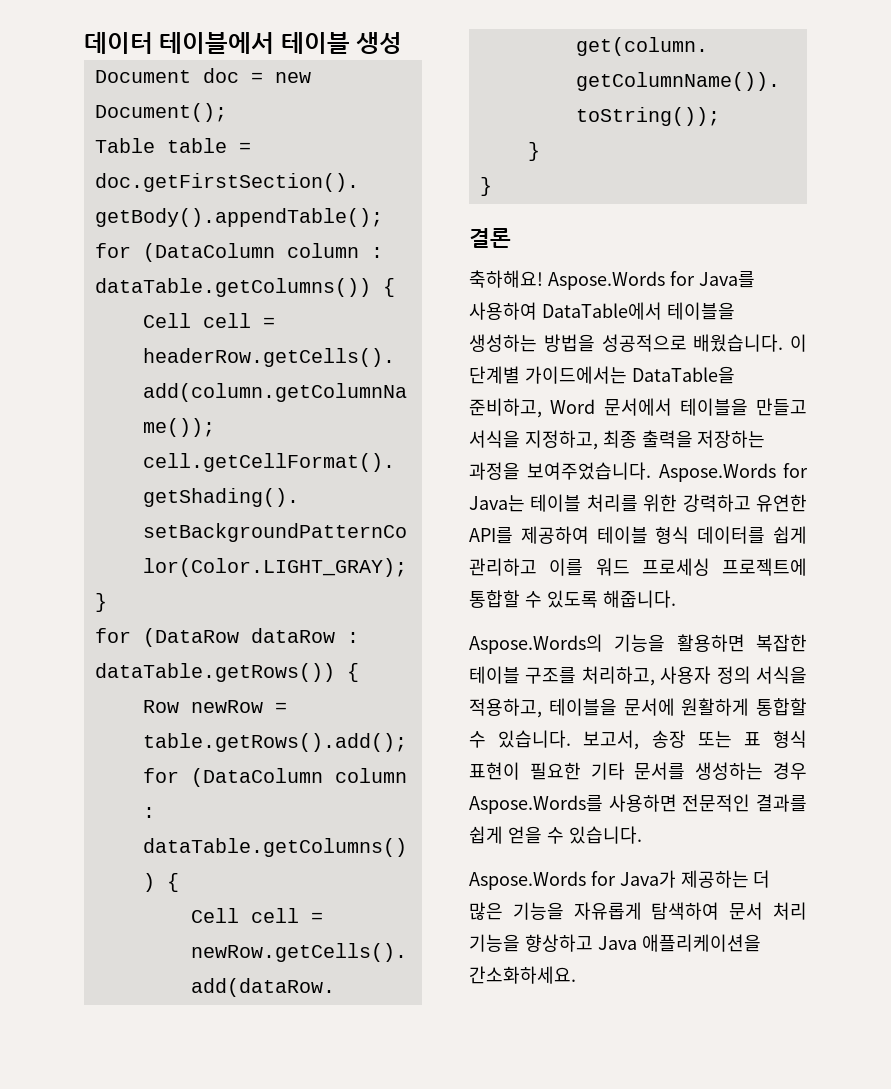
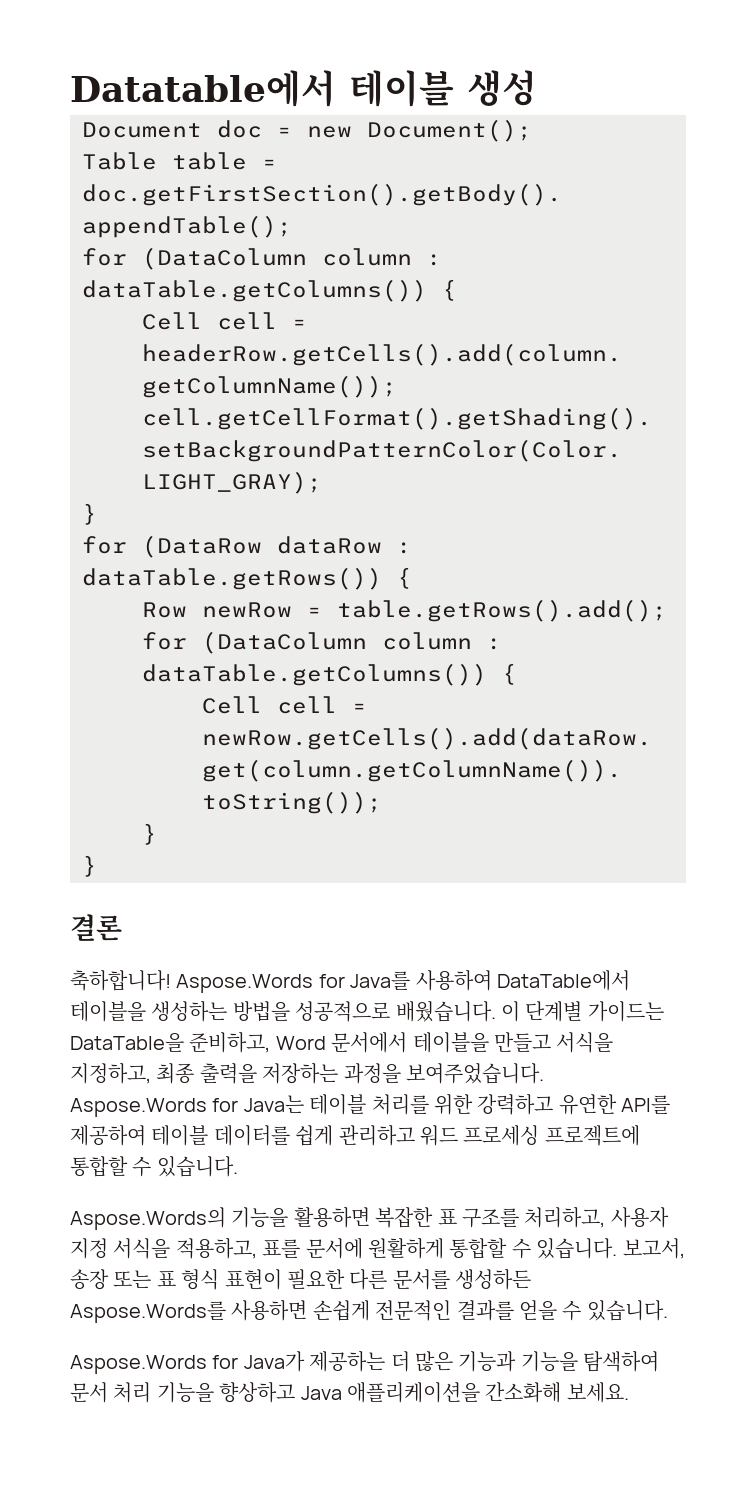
- 데이터 테이블에서 테이블 생성
+ Datatable에서 테이블 생성
- 축하해요!
+ 축하합니다!
- 이 단계별 가이드에서는 DataTable을 준비하고, Word 문서에서 테이블을 만들고 서식을 지정하고, 최종 출력을 저장하는 과정을 보여주었습니다.
+ 이 단계별 가이드는 DataTable을 준비하고, Word 문서에서 테이블을 만들고 서식을 지정하고, 최종 출력을 저장하는 과정을 보여주었습니다.
- Aspose.Words for Java는 테이블 처리를 위한 강력하고 유연한 API를 제공하여 테이블 형식 데이터를 쉽게 관리하고 이를 워드 프로세싱 프로젝트에 통합할 수 있도록 해줍니다.
+ Aspose.Words for Java는 테이블 처리를 위한 강력하고 유연한 API를 제공하여 테이블 데이터를 쉽게 관리하고 워드 프로세싱 프로젝트에 통합할 수 있습니다.
- Aspose.Words의 기능을 활용하면 복잡한 테이블 구조를 처리하고, 사용자 정의 서식을 적용하고, 테이블을 문서에 원활하게 통합할 수 있습니다.
+ Aspose.Words의 기능을 활용하면 복잡한 표 구조를 처리하고, 사용자 지정 서식을 적용하고, 표를 문서에 원활하게 통합할 수 있습니다.
- 보고서, 송장 또는 표 형식 표현이 필요한 기타 문서를 생성하는 경우 Aspose.Words를 사용하면 전문적인 결과를 쉽게 얻을 수 있습니다.
+ 보고서, 송장 또는 표 형식 표현이 필요한 다른 문서를 생성하든 Aspose.Words를 사용하면 손쉽게 전문적인 결과를 얻을 수 있습니다.
- Aspose.Words for Java가 제공하는 더 많은 기능을 자유롭게 탐색하여 문서 처리 기능을 향상하고 Java 애플리케이션을 간소화하세요.
+ Aspose.Words for Java가 제공하는 더 많은 기능과 기능을 탐색하여 문서 처리 기능을 향상하고 Java 애플리케이션을 간소화해 보세요.

